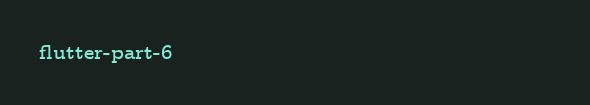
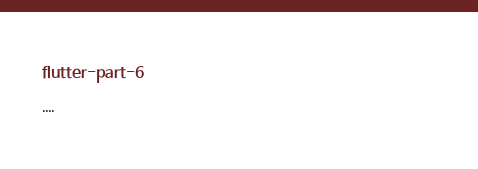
+ ....

